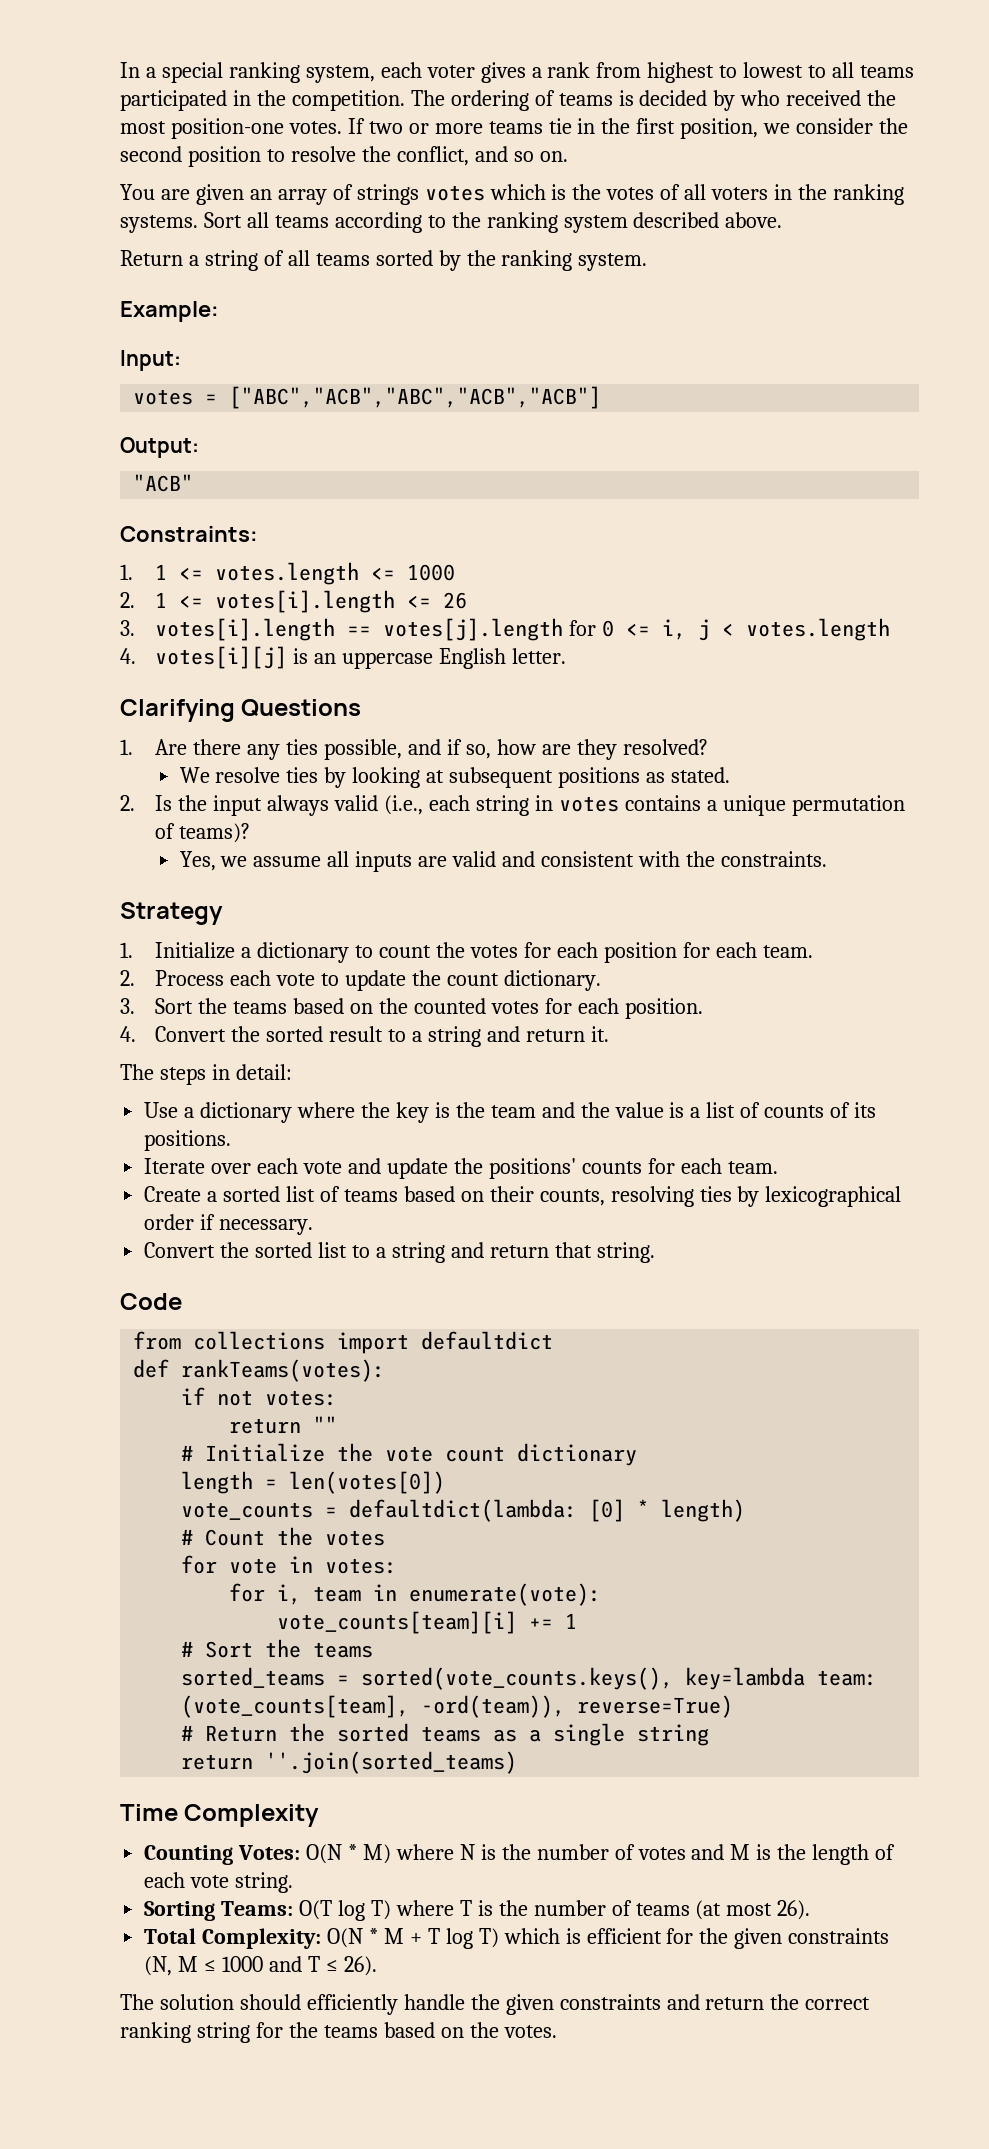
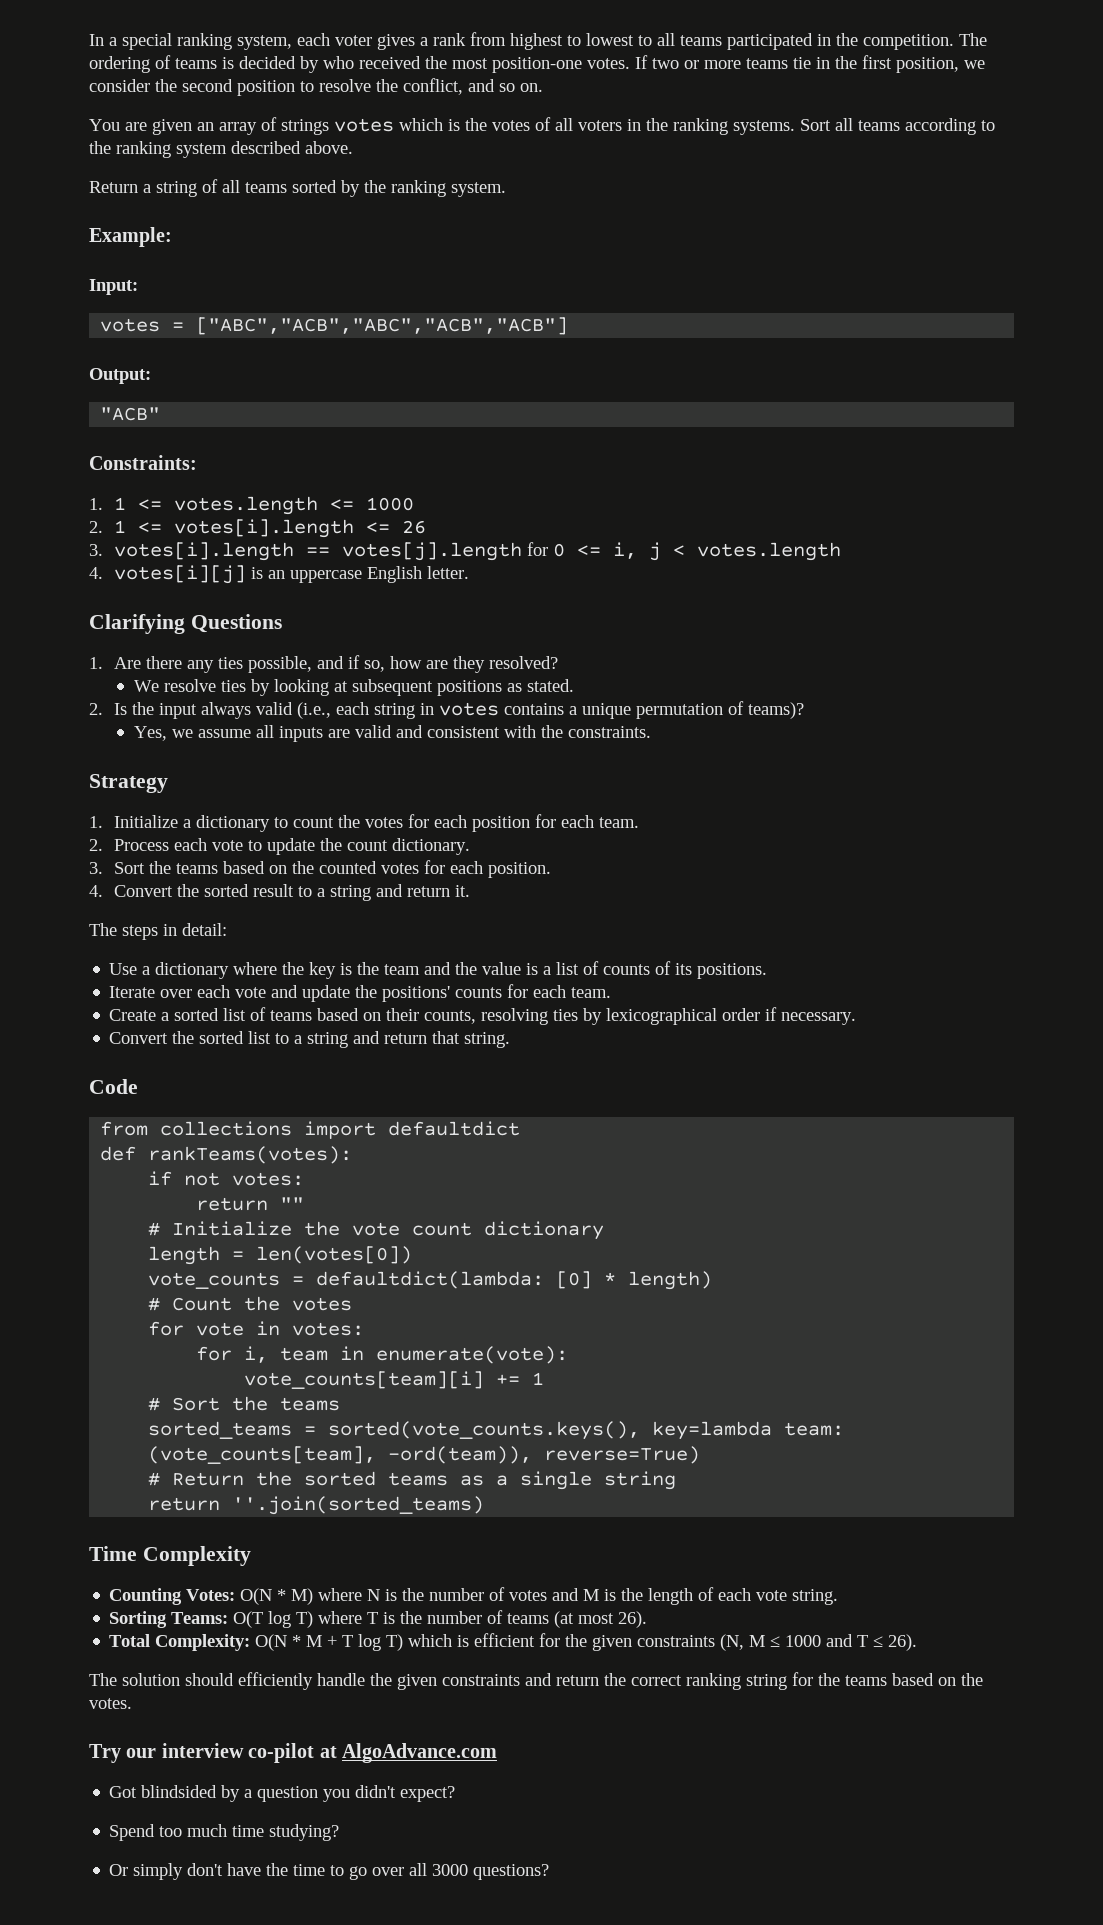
+ Try our interview co-pilot at AlgoAdvance.com
+ Got blindsided by a question you didn't expect?
+ Spend too much time studying?
+ Or simply don't have the time to go over all 3000 questions?

